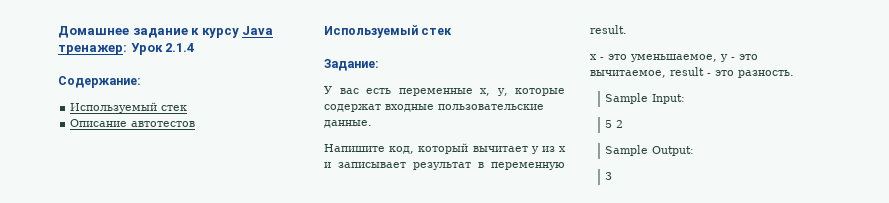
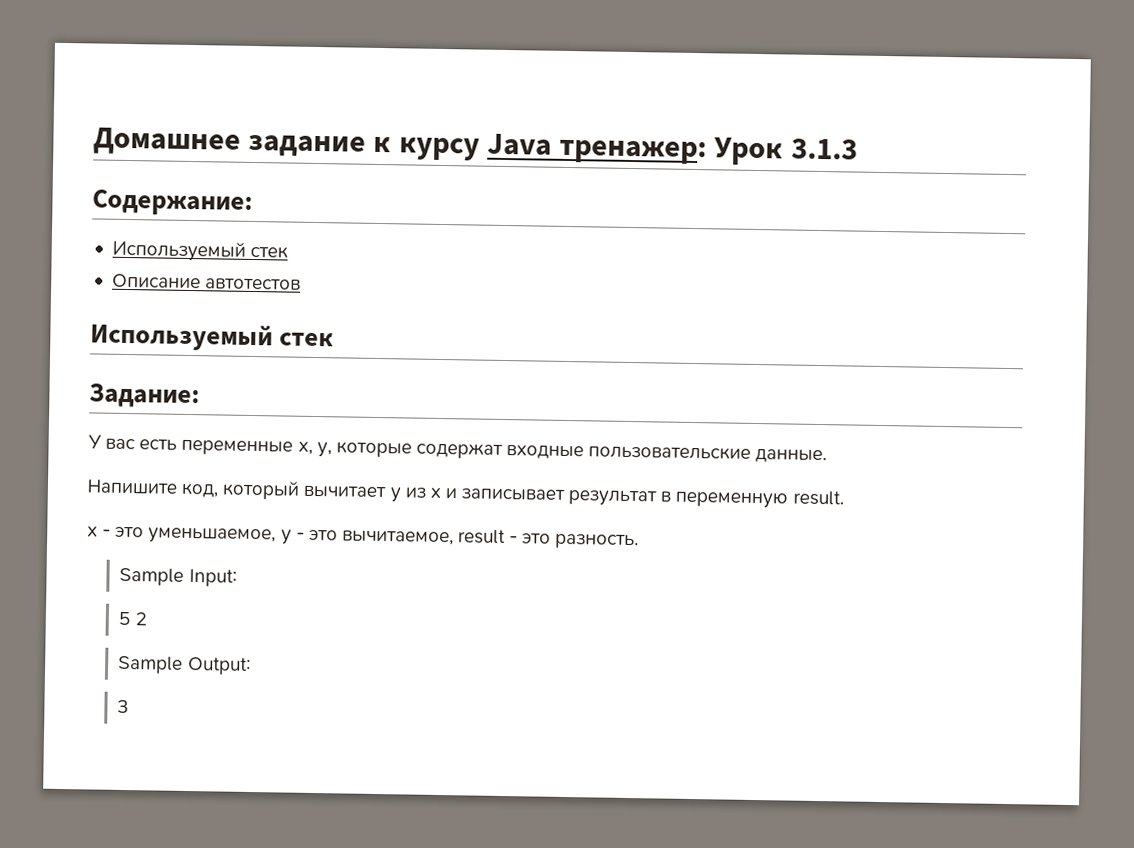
- Домашнее задание к курсу Java тренажер: Урок 2.1.4
+ Домашнее задание к курсу Java тренажер: Урок 3.1.3

